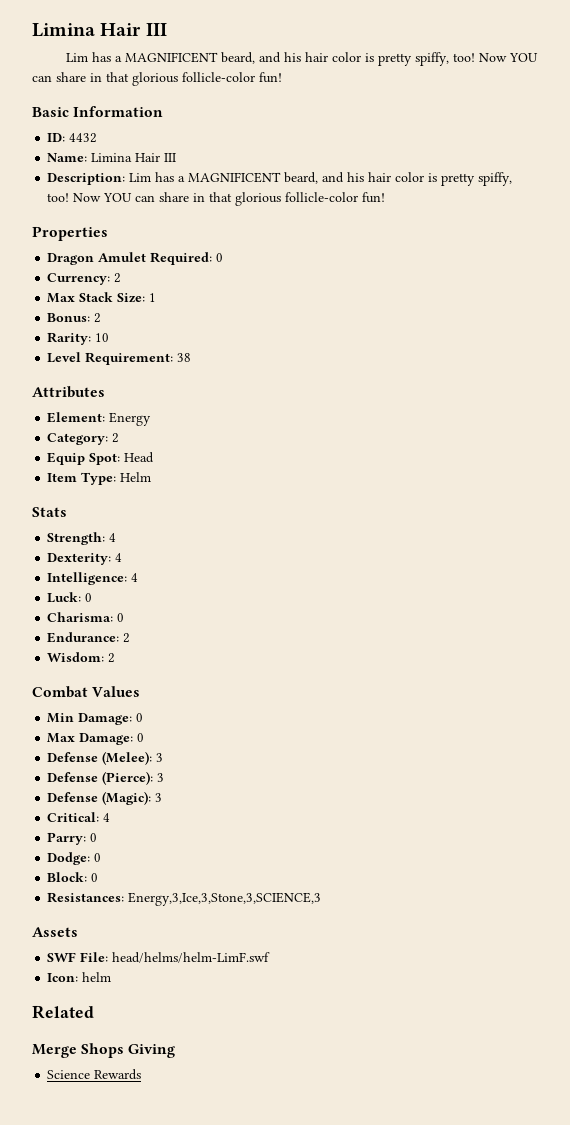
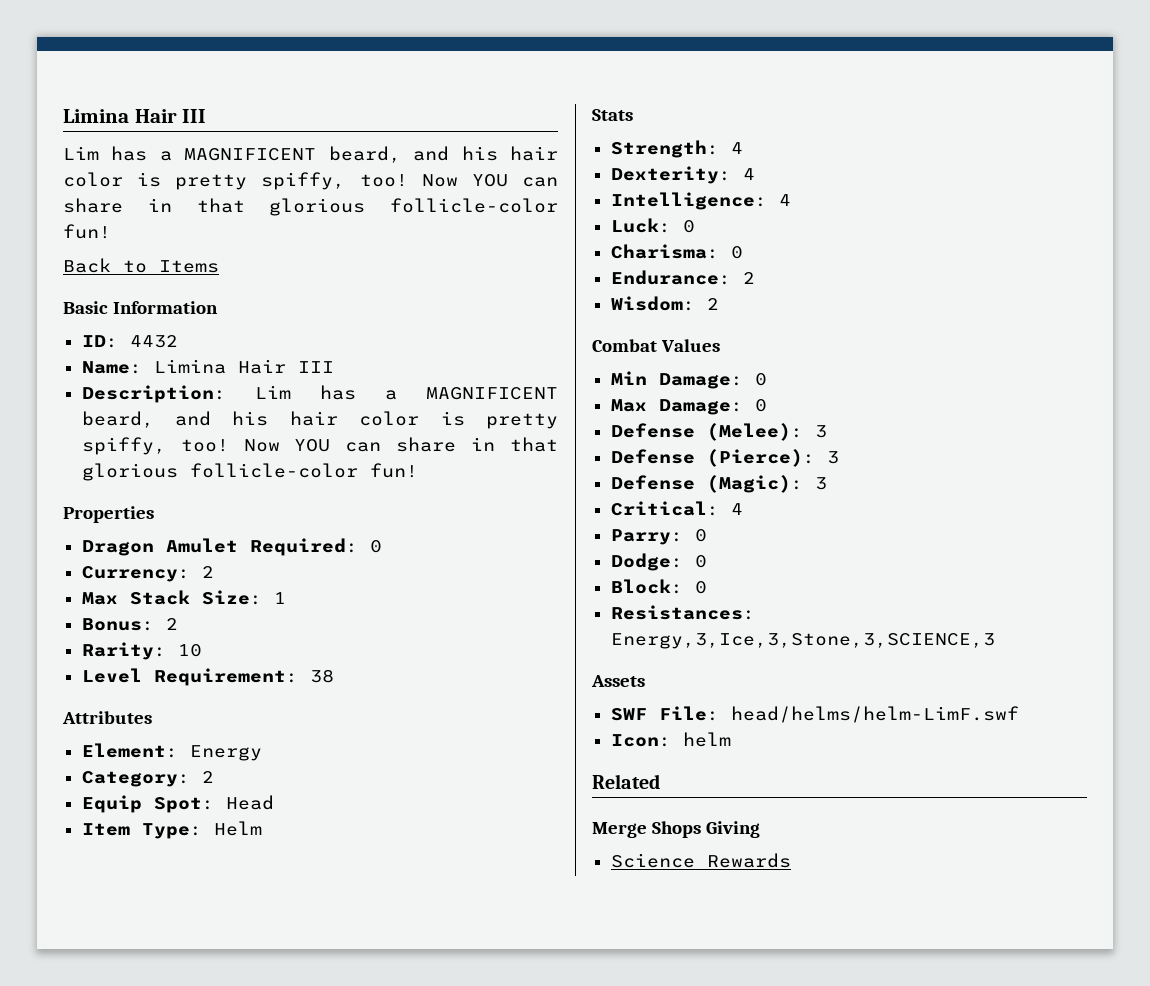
+ Back to Items

